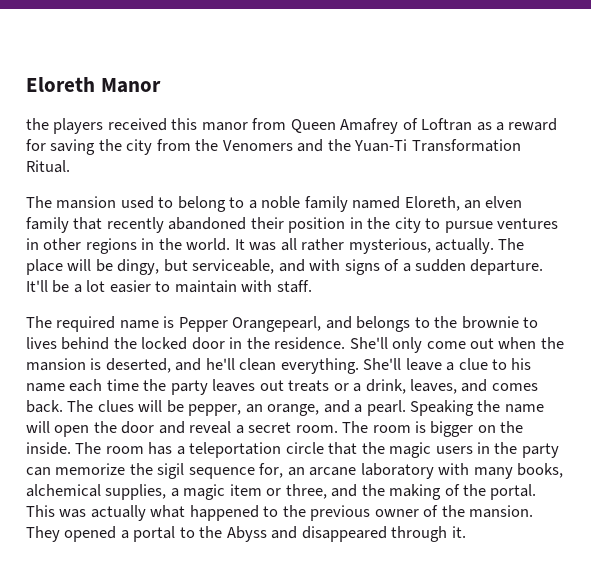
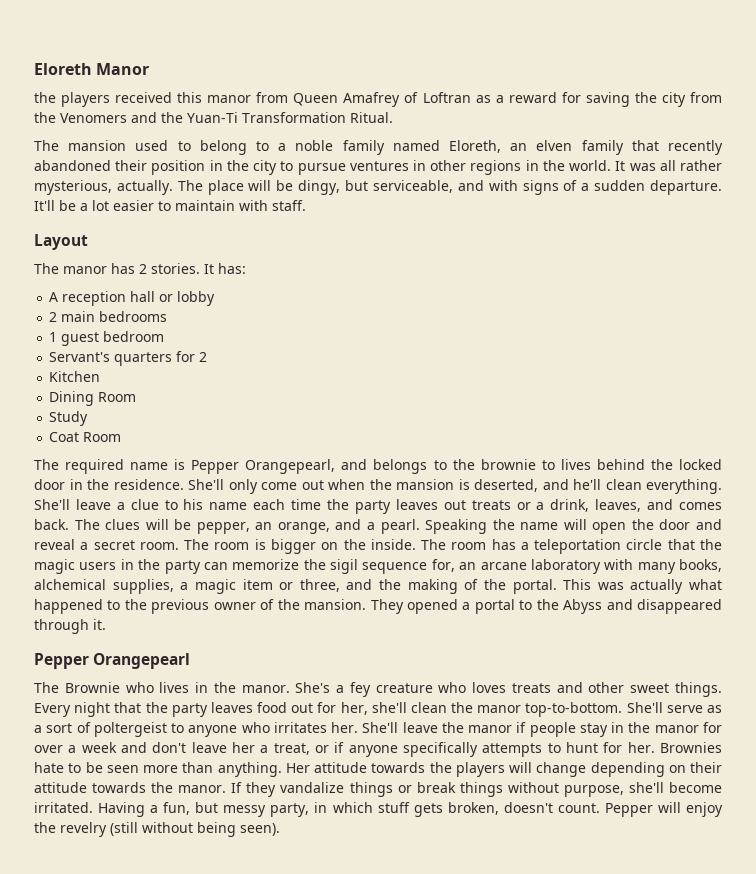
+ Layout
+ The manor has 2 stories. It has:
+ A reception hall or lobby
+ 2 main bedrooms
+ 1 guest bedroom
+ Servant's quarters for 2
+ Kitchen
+ Dining Room
+ Study
+ Coat Room
+ Pepper Orangepearl
+ The Brownie who lives in the manor. She's a fey creature who loves treats and other sweet things. Every night that the party leaves food out for her, she'll clean the manor top-to-bottom. She'll serve as a sort of poltergeist to anyone who irritates her. She'll leave the manor if people stay in the manor for over a week and don't leave her a treat, or if anyone specifically attempts to hunt for her. Brownies hate to be seen more than anything. Her attitude towards the players will change depending on their attitude towards the manor. If they vandalize things or break things without purpose, she'll become irritated. Having a fun, but messy party, in which stuff gets broken, doesn't count. Pepper will enjoy the revelry (still without being seen).

